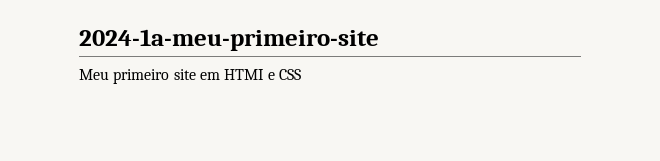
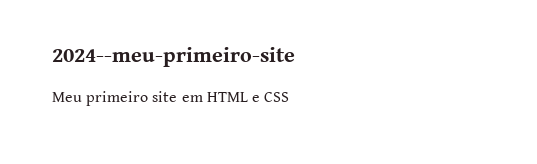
- 2024-1a-meu-primeiro-site
+ 2024--meu-primeiro-site
- Meu primeiro site em HTMI e CSS
+ Meu primeiro site em HTML e CSS

